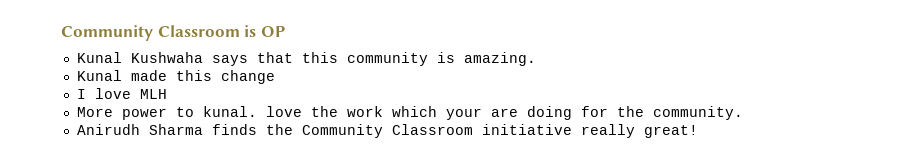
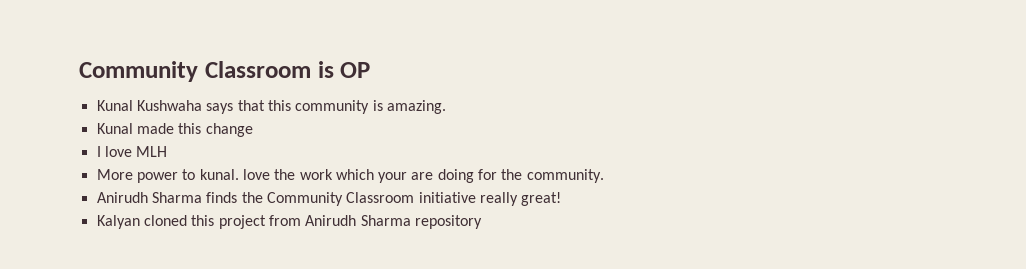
+ Kalyan cloned this project from Anirudh Sharma repository

